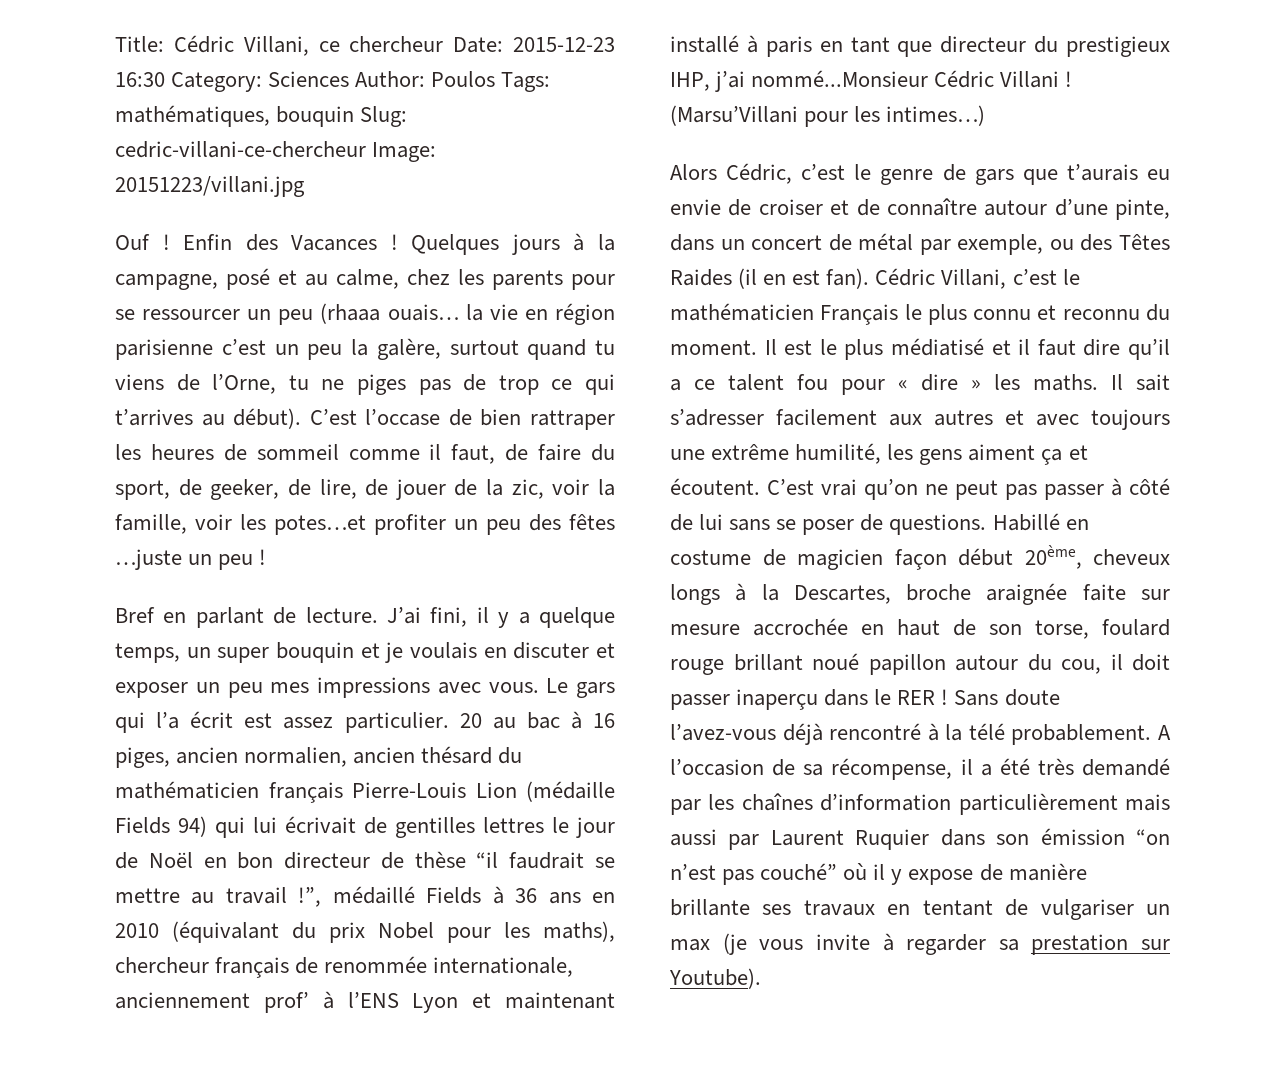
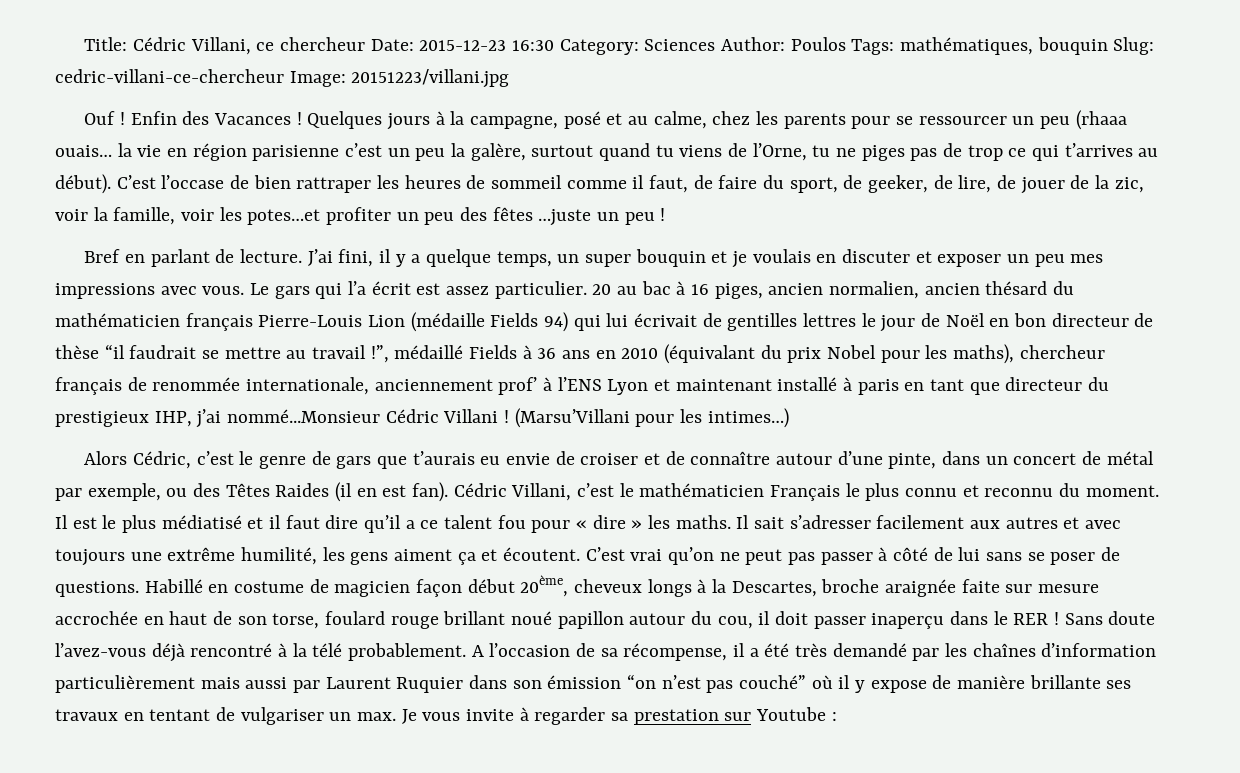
- A l’occasion de sa récompense, il a été très demandé par les chaînes d’information particulièrement mais aussi par Laurent Ruquier dans son émission “on n’est pas couché” où il y expose de manière brillante ses travaux en tentant de vulgariser un max (je vous invite à regarder sa prestation sur Youtube).
+ A l’occasion de sa récompense, il a été très demandé par les chaînes d’information particulièrement mais aussi par Laurent Ruquier dans son émission “on n’est pas couché” où il y expose de manière brillante ses travaux en tentant de vulgariser un max. Je vous invite à regarder sa prestation sur Youtube :

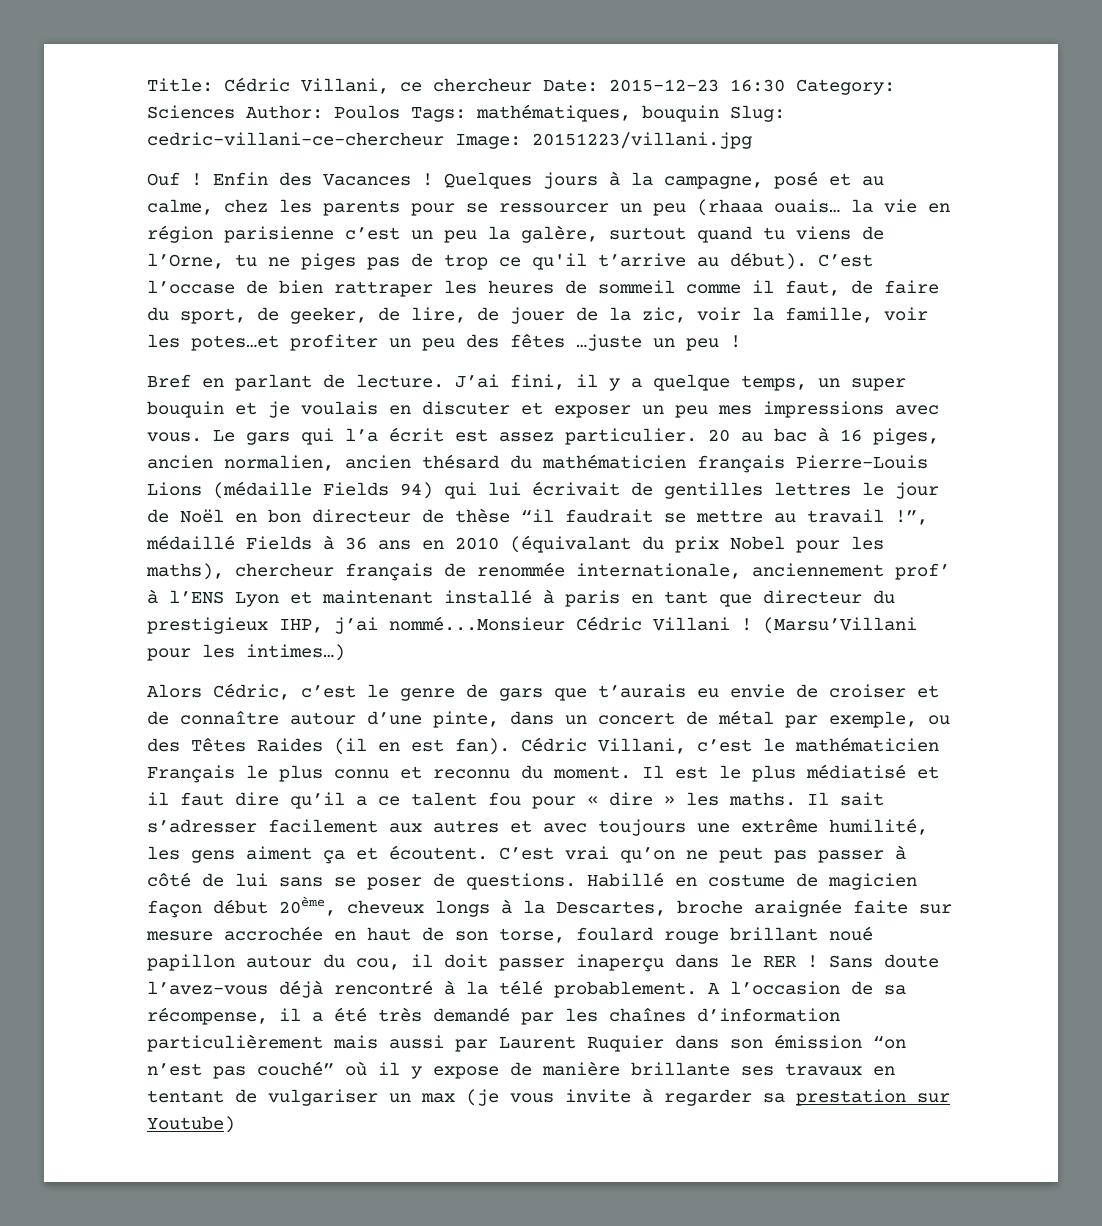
- Quelques jours à la campagne, posé et au calme, chez les parents pour se ressourcer un peu (rhaaa ouais… la vie en région parisienne c’est un peu la galère, surtout quand tu viens de l’Orne, tu ne piges pas de trop ce qui t’arrives au début).
+ Quelques jours à la campagne, posé et au calme, chez les parents pour se ressourcer un peu (rhaaa ouais… la vie en région parisienne c’est un peu la galère, surtout quand tu viens de l’Orne, tu ne piges pas de trop ce qu'il t’arrive au début).
- 20 au bac à 16 piges, ancien normalien, ancien thésard du mathématicien français Pierre-Louis Lion (médaille Fields 94) qui lui écrivait de gentilles lettres le jour de Noël en bon directeur de thèse “il faudrait se mettre au travail !”, médaillé Fields à 36 ans en 2010 (équivalant du prix Nobel pour les maths), chercheur français de renommée internationale, anciennement prof’ à l’ENS Lyon et maintenant installé à paris en tant que directeur du prestigieux IHP, j’ai nommé...Monsieur Cédric Villani !
+ 20 au bac à 16 piges, ancien normalien, ancien thésard du mathématicien français Pierre-Louis Lions (médaille Fields 94) qui lui écrivait de gentilles lettres le jour de Noël en bon directeur de thèse “il faudrait se mettre au travail !”, médaillé Fields à 36 ans en 2010 (équivalant du prix Nobel pour les maths), chercheur français de renommée internationale, anciennement prof’ à l’ENS Lyon et maintenant installé à paris en tant que directeur du prestigieux IHP, j’ai nommé...Monsieur Cédric Villani !
- A l’occasion de sa récompense, il a été très demandé par les chaînes d’information particulièrement mais aussi par Laurent Ruquier dans son émission “on n’est pas couché” où il y expose de manière brillante ses travaux en tentant de vulgariser un max. Je vous invite à regarder sa prestation sur Youtube :
+ A l’occasion de sa récompense, il a été très demandé par les chaînes d’information particulièrement mais aussi par Laurent Ruquier dans son émission “on n’est pas couché” où il y expose de manière brillante ses travaux en tentant de vulgariser un max (je vous invite à regarder sa prestation sur Youtube)

